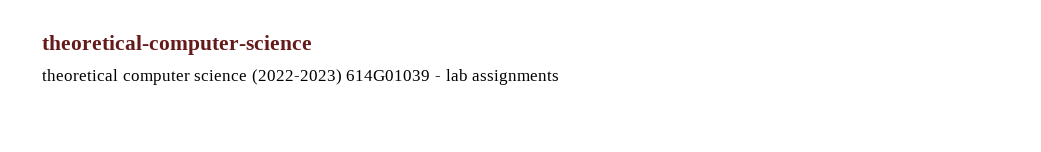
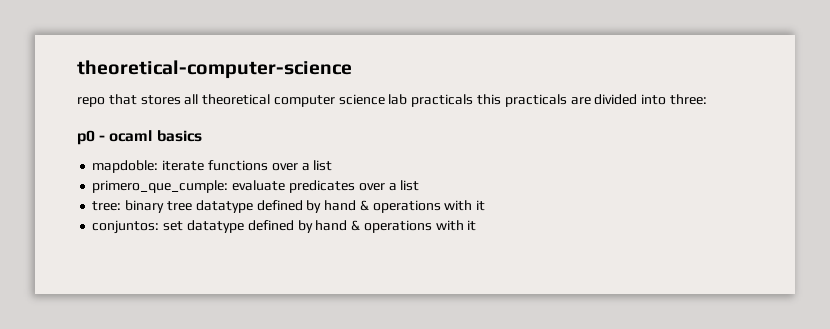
- theoretical computer science (2022-2023) 614G01039 - lab assignments
+ repo that stores all theoretical computer science lab practicals this practicals are divided into three:
+ p0 - ocaml basics
+ mapdoble: iterate functions over a list
+ primero_que_cumple: evaluate predicates over a list
+ tree: binary tree datatype defined by hand & operations with it
+ conjuntos: set datatype defined by hand & operations with it

